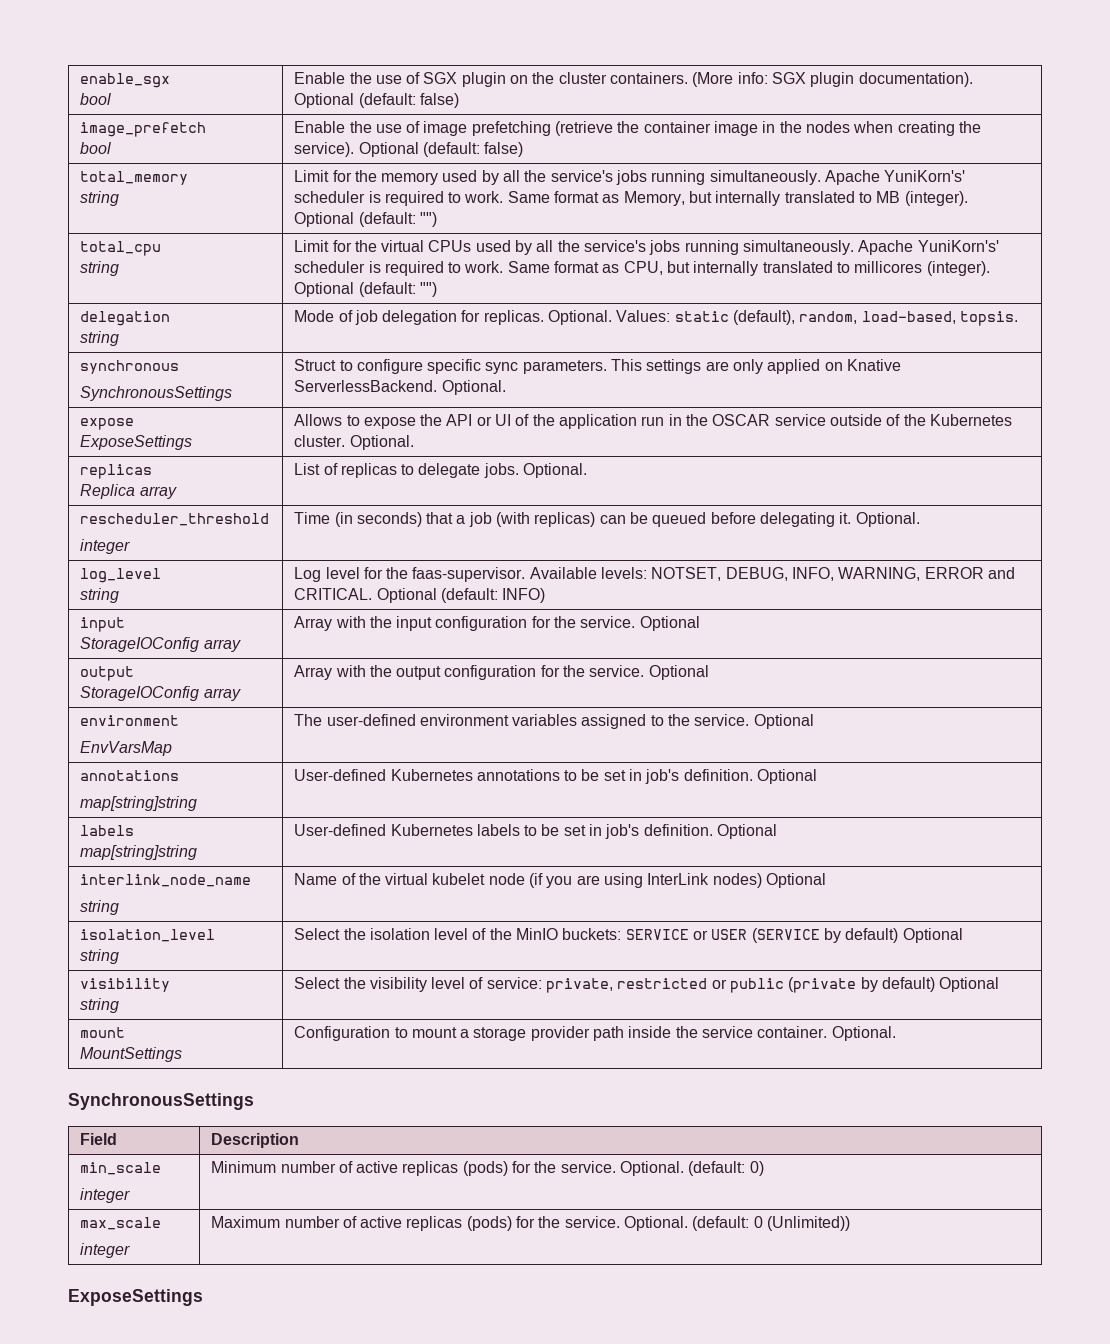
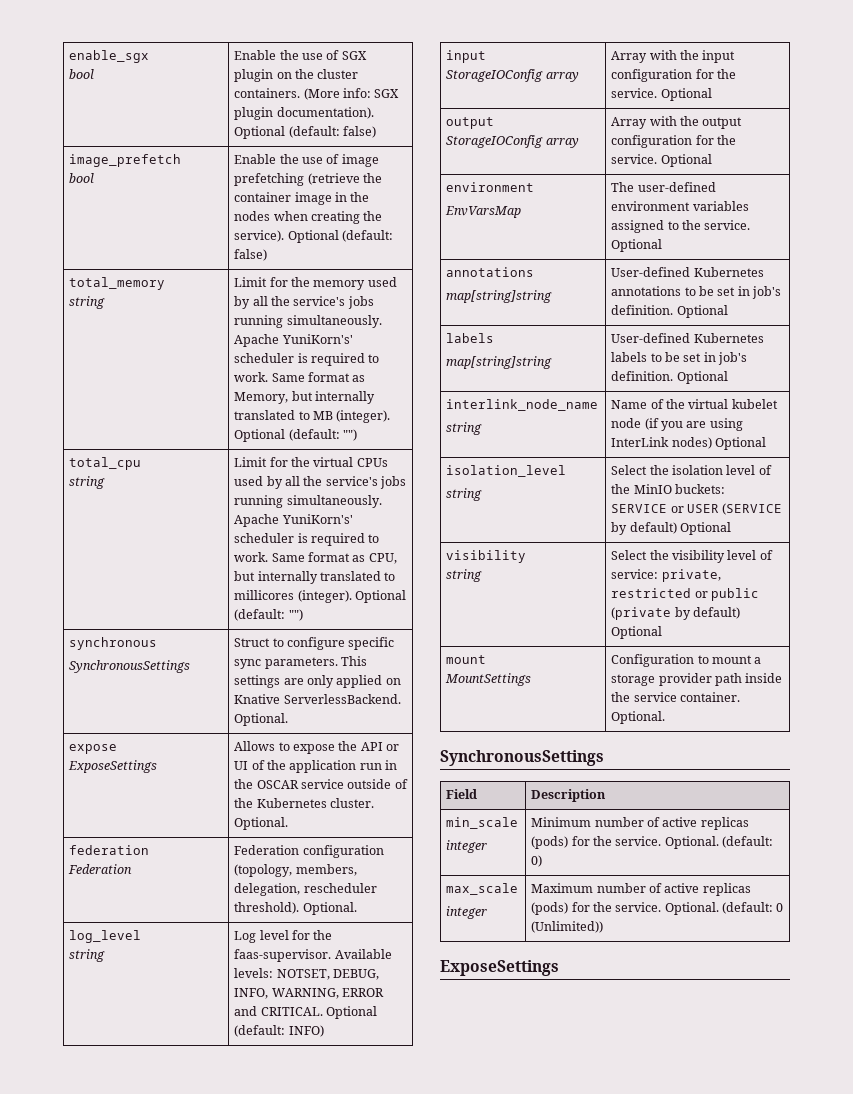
  total_cpu
  string | Limit for the virtual CPUs used by all the service's jobs running simultaneously. Apache YuniKorn's' scheduler is required to work. Same format as CPU, but internally translated to millicores (integer). Optional (default: "")
- delegation
- string | Mode of job delegation for replicas. Optional. Values: static (default), random, load-based, topsis.
  synchronous
  SynchronousSettings | Struct to configure specific sync parameters. This settings are only applied on Knative ServerlessBackend. Optional.
  expose
  ExposeSettings | Allows to expose the API or UI of the application run in the OSCAR service outside of the Kubernetes cluster. Optional.
- replicas
- Replica array | List of replicas to delegate jobs. Optional.
- rescheduler_threshold
- integer | Time (in seconds) that a job (with replicas) can be queued before delegating it. Optional.
+ federation
+ Federation | Federation configuration (topology, members, delegation, rescheduler threshold). Optional.

